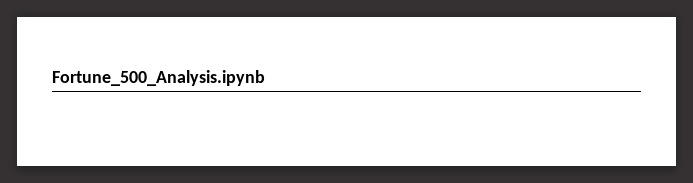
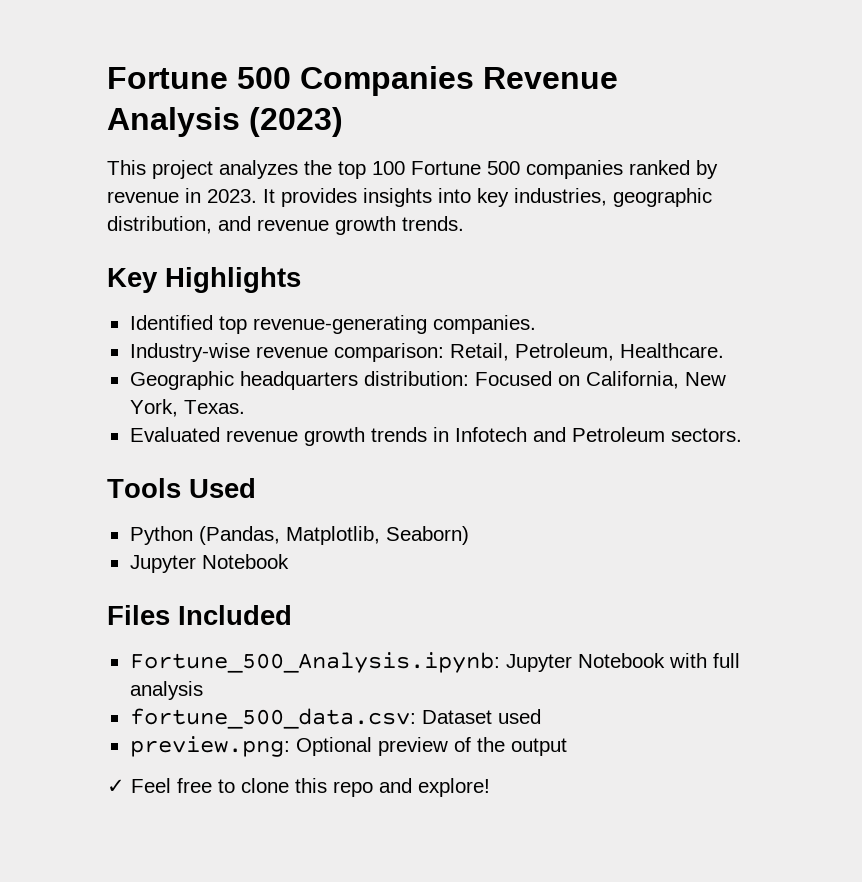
- Fortune_500_Analysis.ipynb
+ Fortune 500 Companies Revenue Analysis (2023)
+ This project analyzes the top 100 Fortune 500 companies ranked by revenue in 2023. It provides insights into key industries, geographic distribution, and revenue growth trends.
+ Key Highlights
+ Identified top revenue-generating companies.
+ Industry-wise revenue comparison: Retail, Petroleum, Healthcare.
+ Geographic headquarters distribution: Focused on California, New York, Texas.
+ Evaluated revenue growth trends in Infotech and Petroleum sectors.
+ Tools Used
+ Python (Pandas, Matplotlib, Seaborn)
+ Jupyter Notebook
+ Files Included
+ Fortune_500_Analysis.ipynb: Jupyter Notebook with full analysis
+ fortune_500_data.csv: Dataset used
+ preview.png: Optional preview of the output
+ ✓ Feel free to clone this repo and explore!

